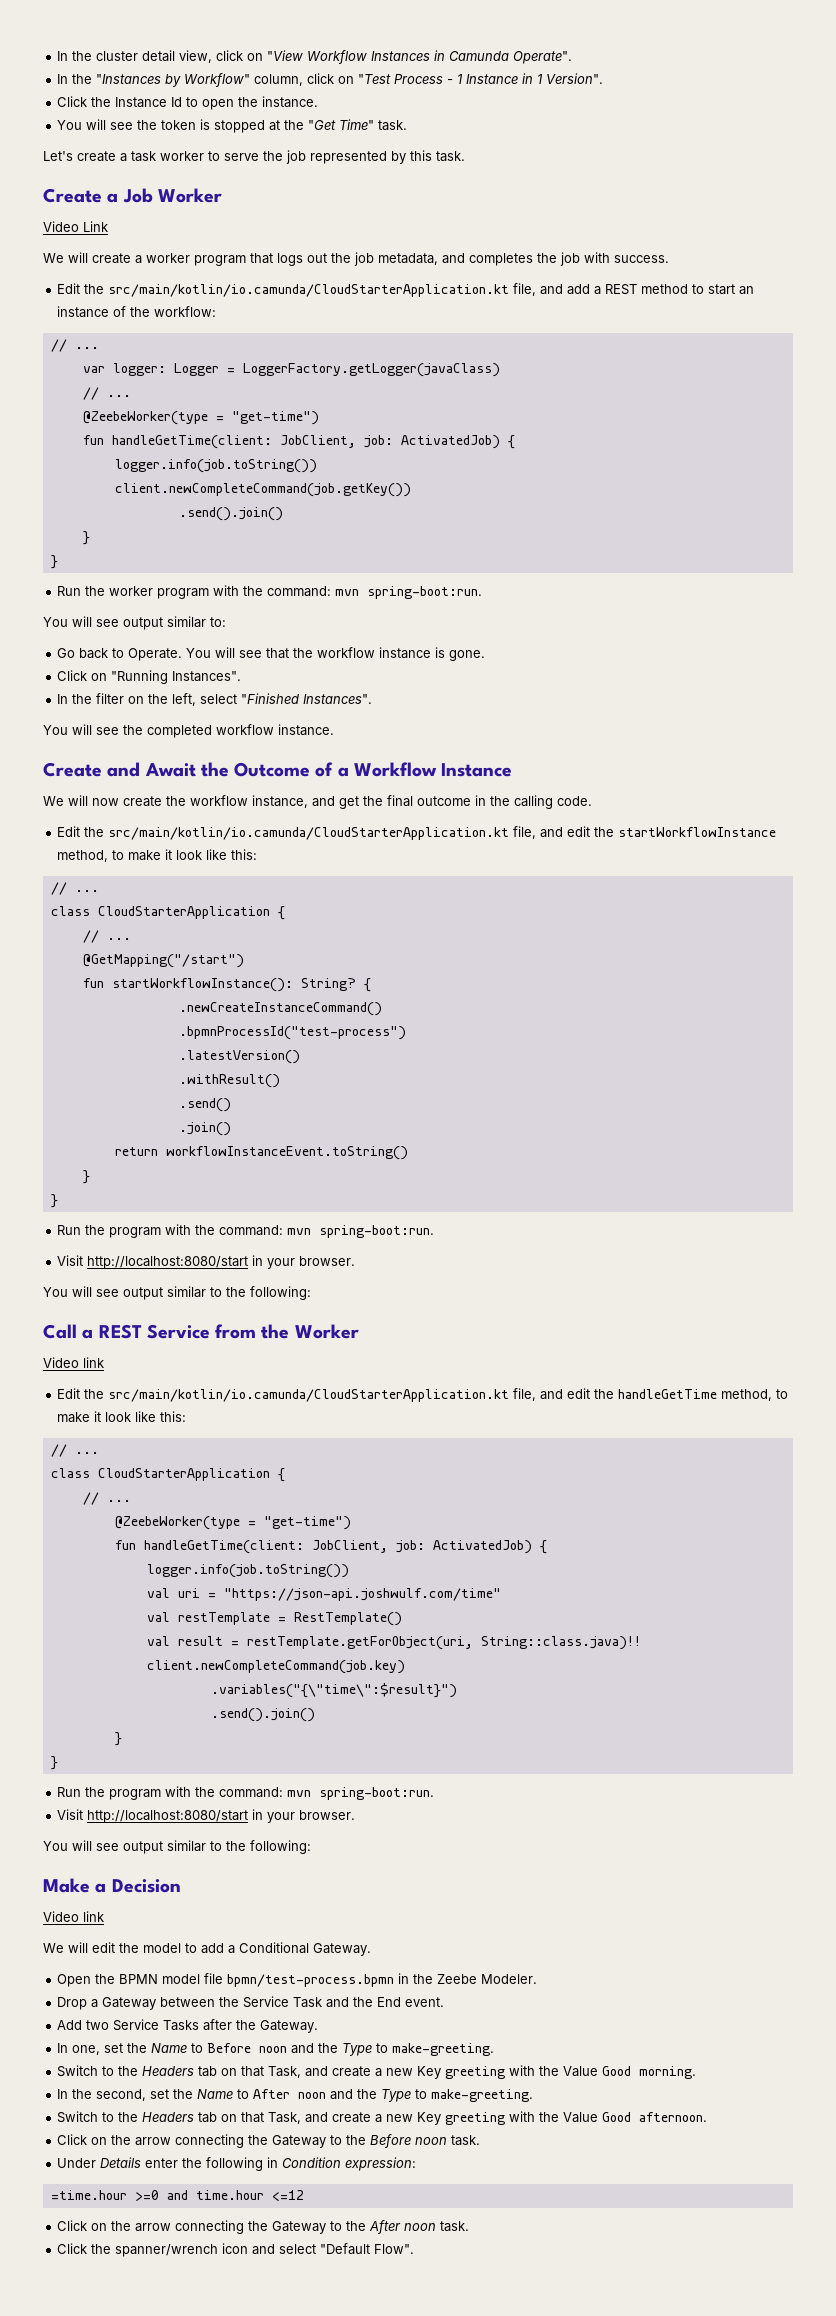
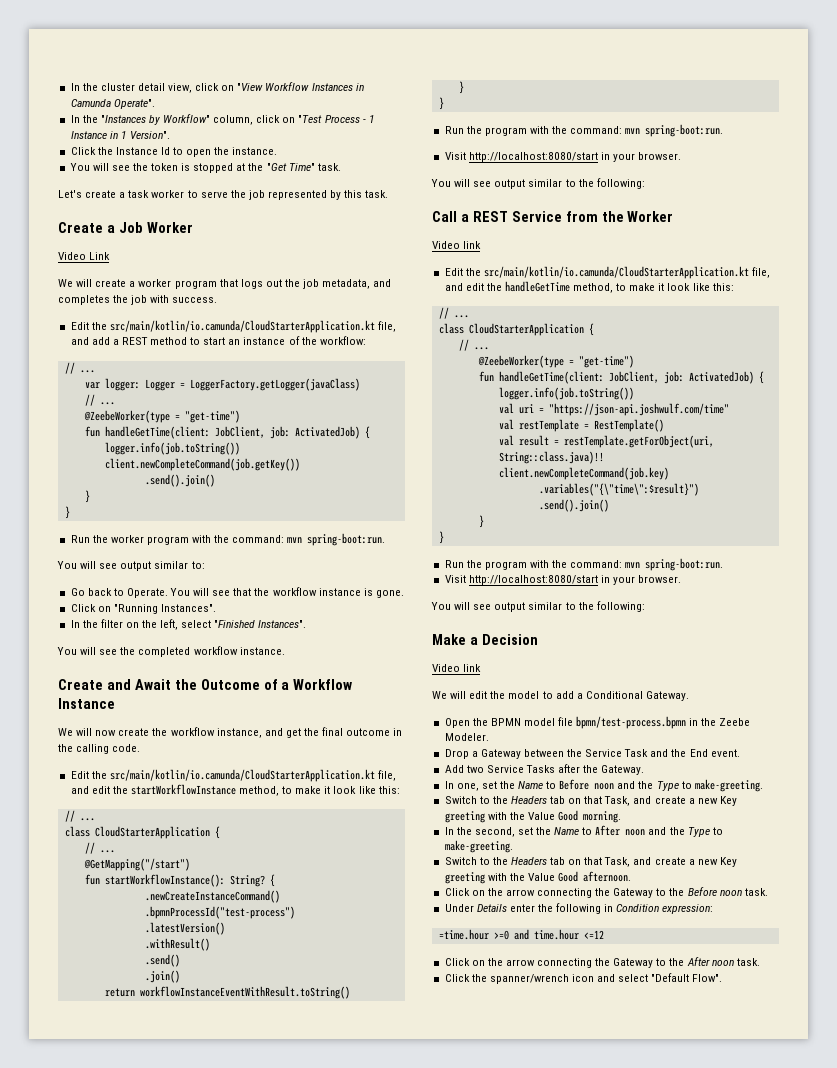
- return workflowInstanceEvent.toString()
+ return workflowInstanceEventWithResult.toString()

